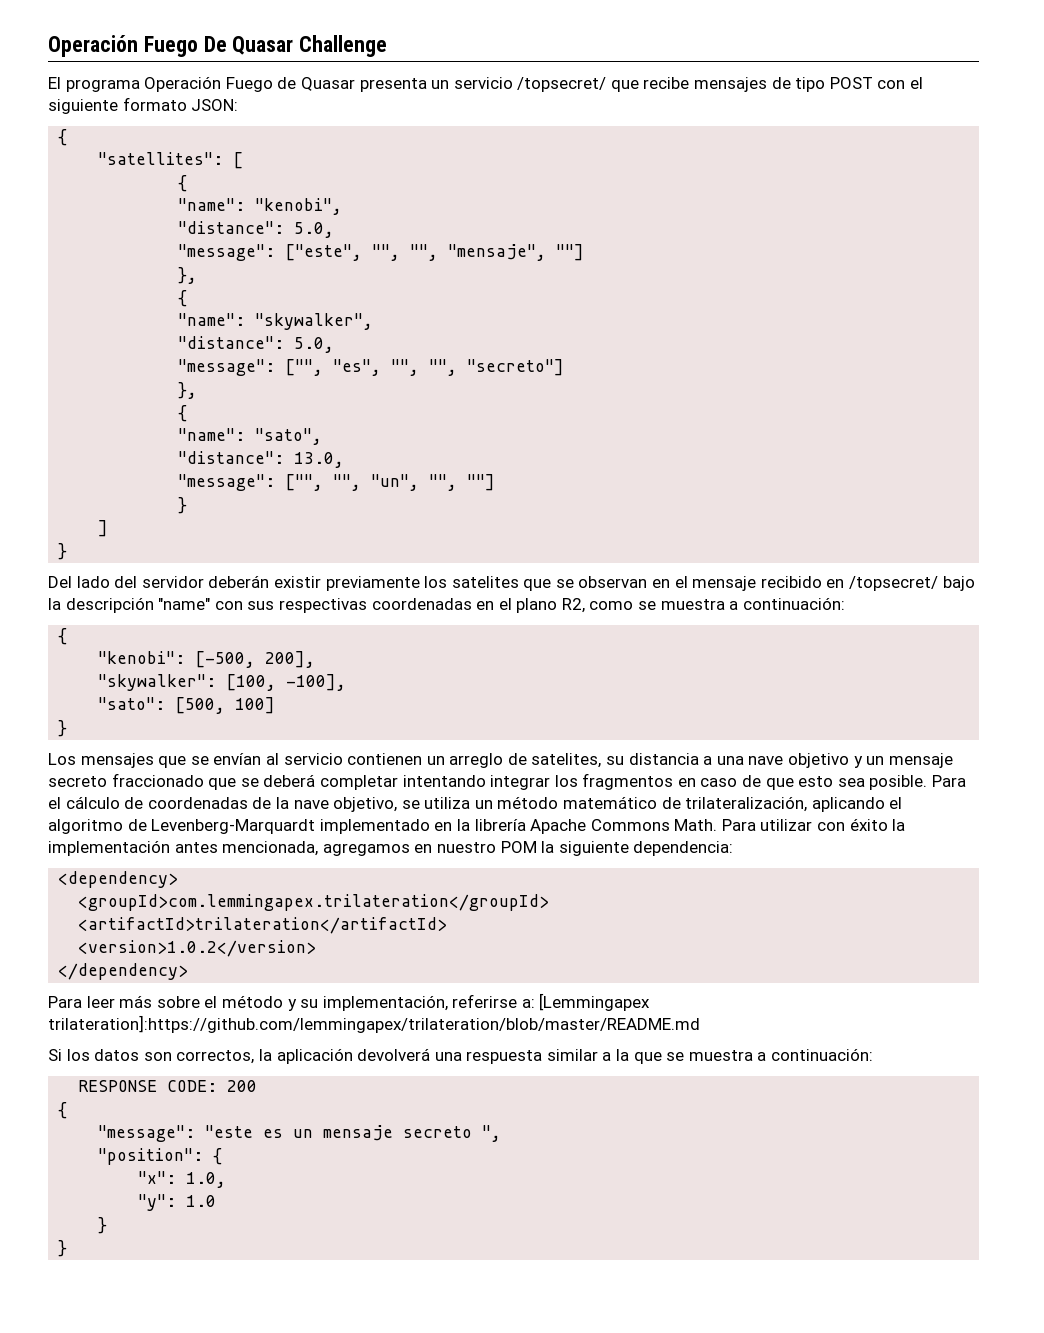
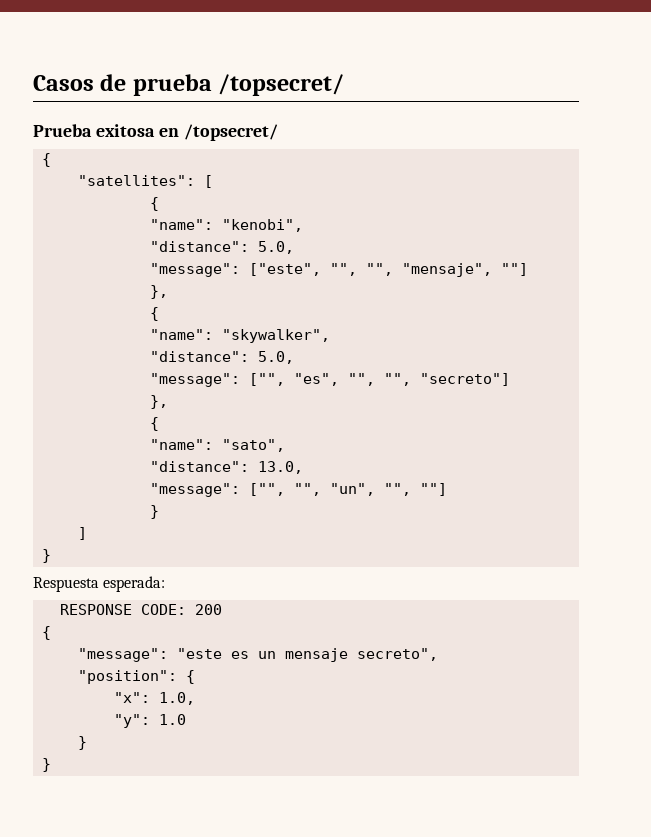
- Operación Fuego De Quasar Challenge
- El programa Operación Fuego de Quasar presenta un servicio /topsecret/ que recibe mensajes de tipo POST con el siguiente formato JSON:
+ Casos de prueba /topsecret/
+ Prueba exitosa en /topsecret/
- Del lado del servidor deberán existir previamente los satelites que se observan en el mensaje recibido en /topsecret/ bajo la descripción "name" con sus respectivas coordenadas en el plano R2, como se muestra a continuación:
- {
- "kenobi": [-500, 200],
- "skywalker": [100, -100],
- "sato": [500, 100]
- }
- Los mensajes que se envían al servicio contienen un arreglo de satelites, su distancia a una nave objetivo y un mensaje secreto fraccionado que se deberá completar intentando integrar los fragmentos en caso de que esto sea posible. Para el cálculo de coordenadas de la nave objetivo, se utiliza un método matemático de trilateralización, aplicando el algoritmo de Levenberg-Marquardt implementado en la librería Apache Commons Math. Para utilizar con éxito la implementación antes mencionada, agregamos en nuestro POM la siguiente dependencia:
- <dependency>
- <groupId>com.lemmingapex.trilateration</groupId>
- <artifactId>trilateration</artifactId>
- <version>1.0.2</version>
- </dependency>
- Para leer más sobre el método y su implementación, referirse a: [Lemmingapex trilateration]:https://github.com/lemmingapex/trilateration/blob/master/README.md
- Si los datos son correctos, la aplicación devolverá una respuesta similar a la que se muestra a continuación:
+ Respuesta esperada:
- "message": "este es un mensaje secreto ",
+ "message": "este es un mensaje secreto",

